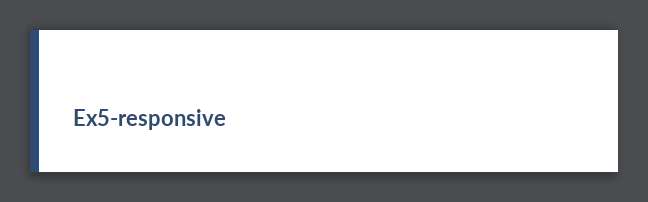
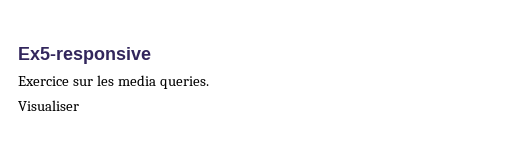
+ Exercice sur les media queries.
+ Visualiser

